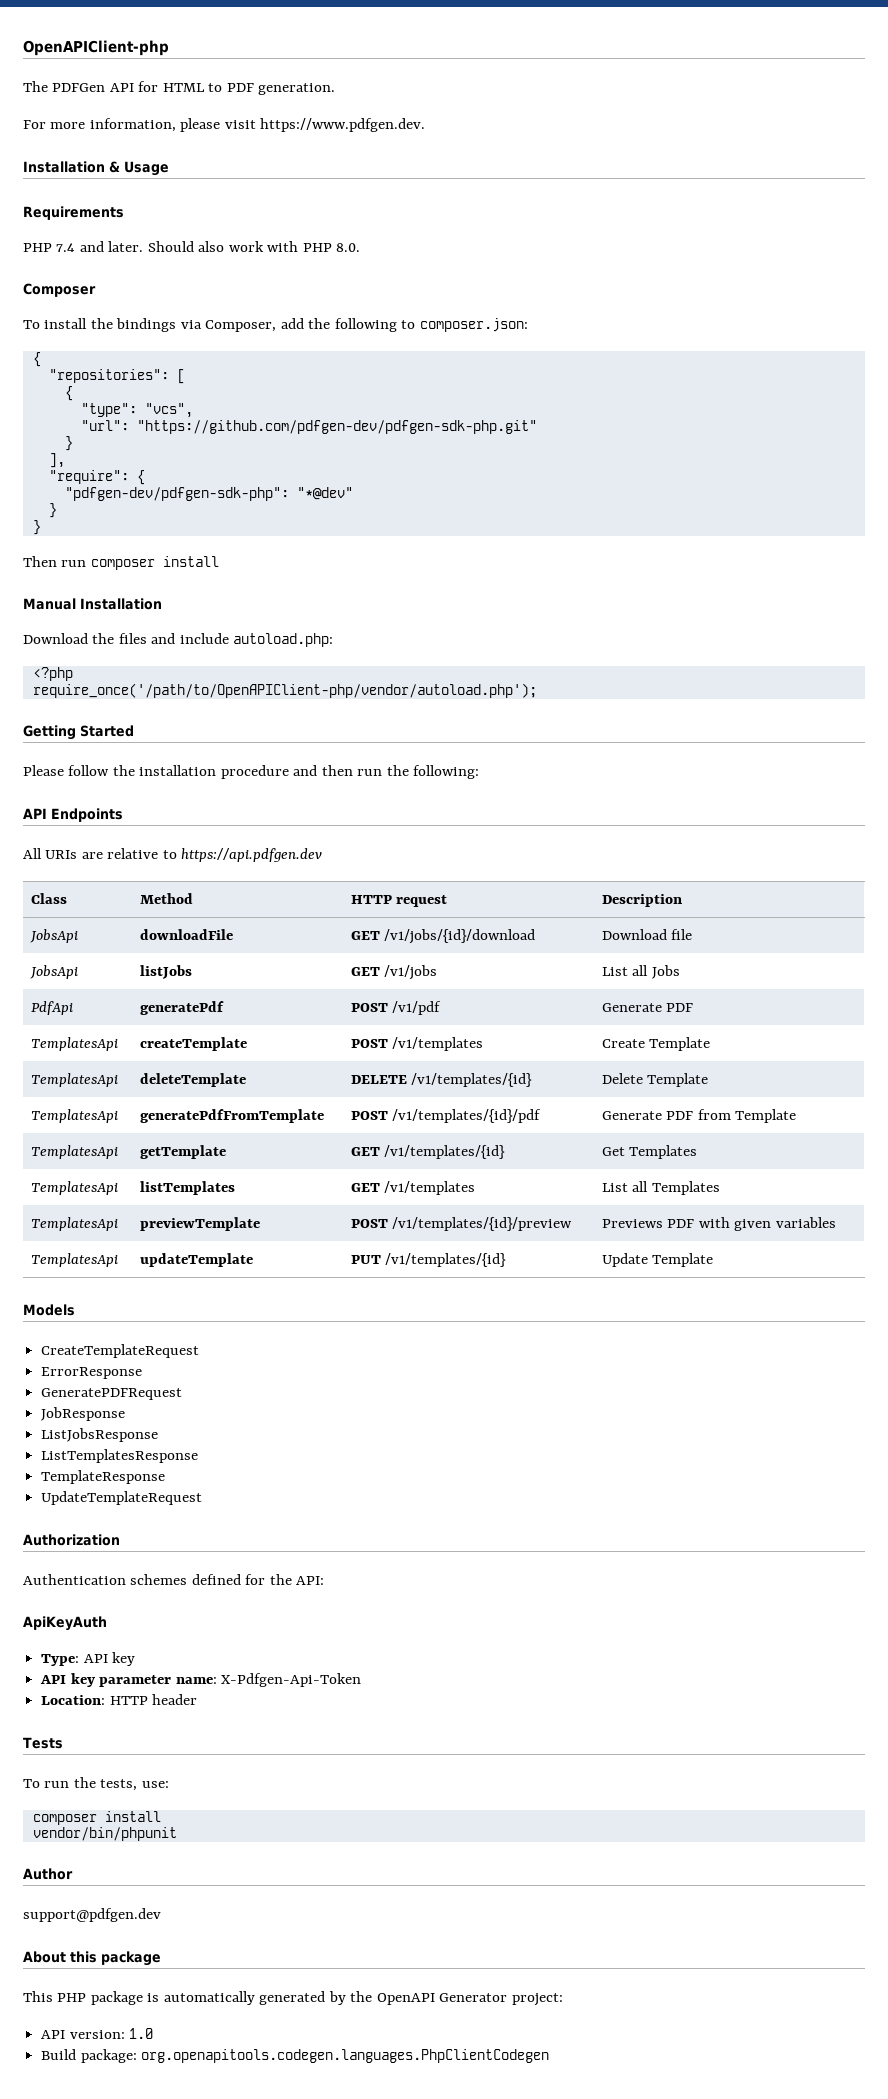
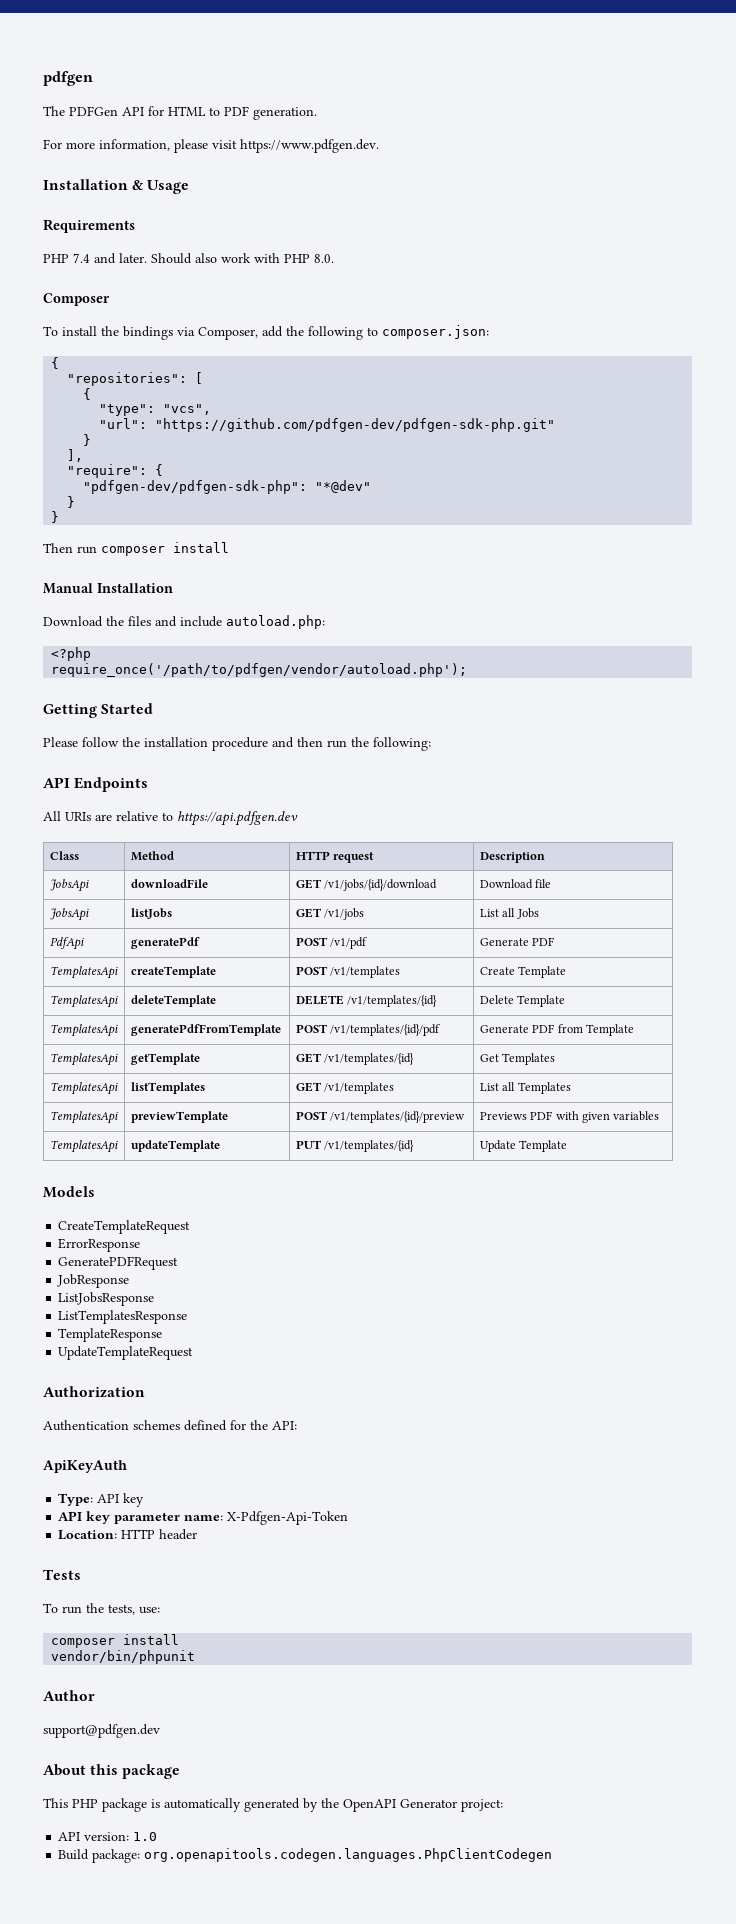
- OpenAPIClient-php
+ pdfgen
- require_once('/path/to/OpenAPIClient-php/vendor/autoload.php');
+ require_once('/path/to/pdfgen/vendor/autoload.php');

